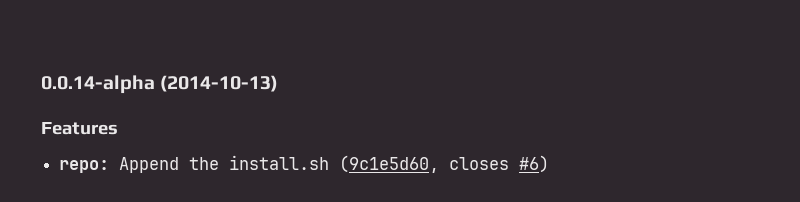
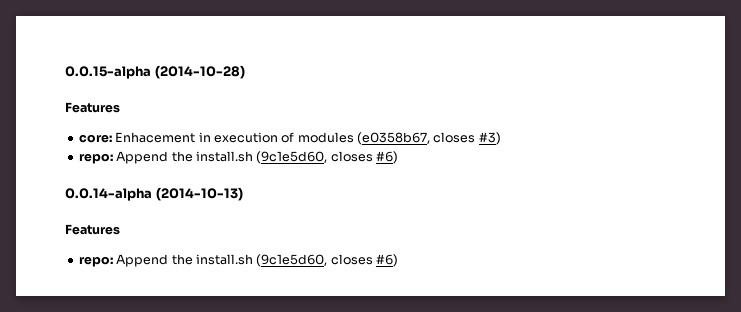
+ 0.0.15-alpha (2014-10-28)
+ Features
+ core: Enhacement in execution of modules (e0358b67, closes #3)
+ repo: Append the install.sh (9c1e5d60, closes #6)

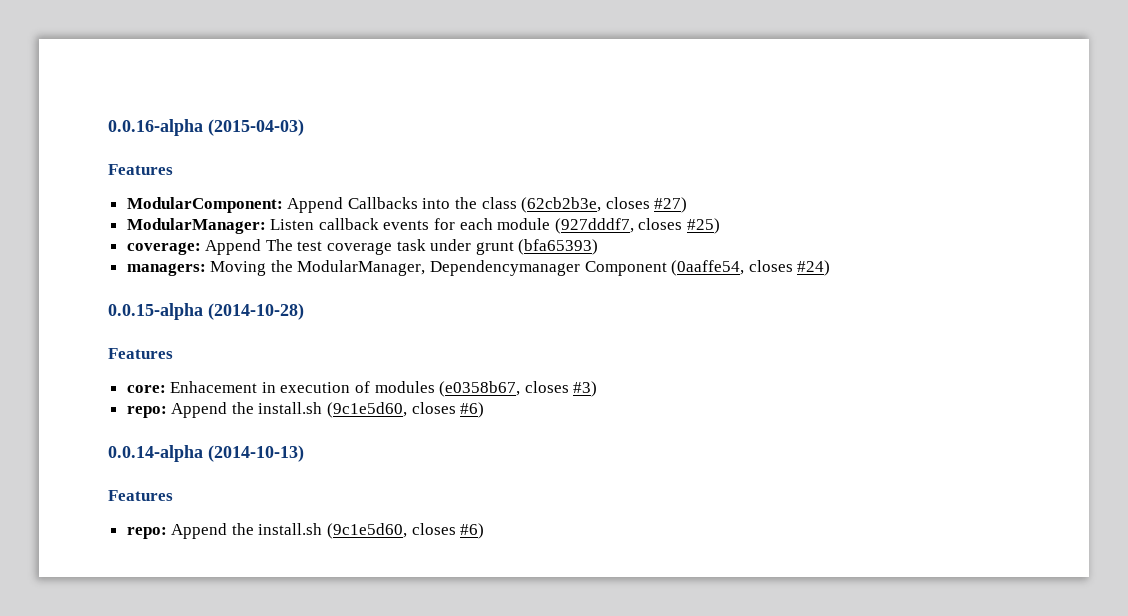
+ 0.0.16-alpha (2015-04-03)
+ Features
+ ModularComponent: Append Callbacks into the class (62cb2b3e, closes #27)
+ ModularManager: Listen callback events for each module (927dddf7, closes #25)
+ coverage: Append The test coverage task under grunt (bfa65393)
+ managers: Moving the ModularManager, Dependencymanager Component (0aaffe54, closes #24)

